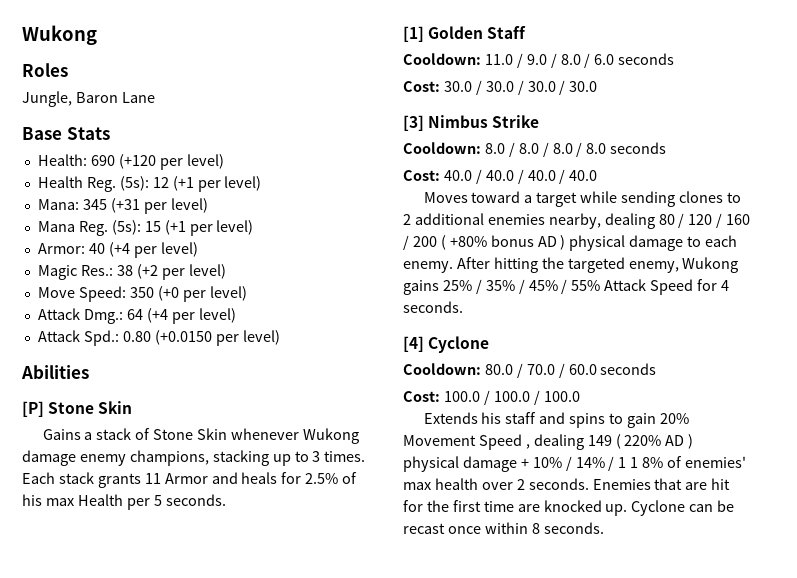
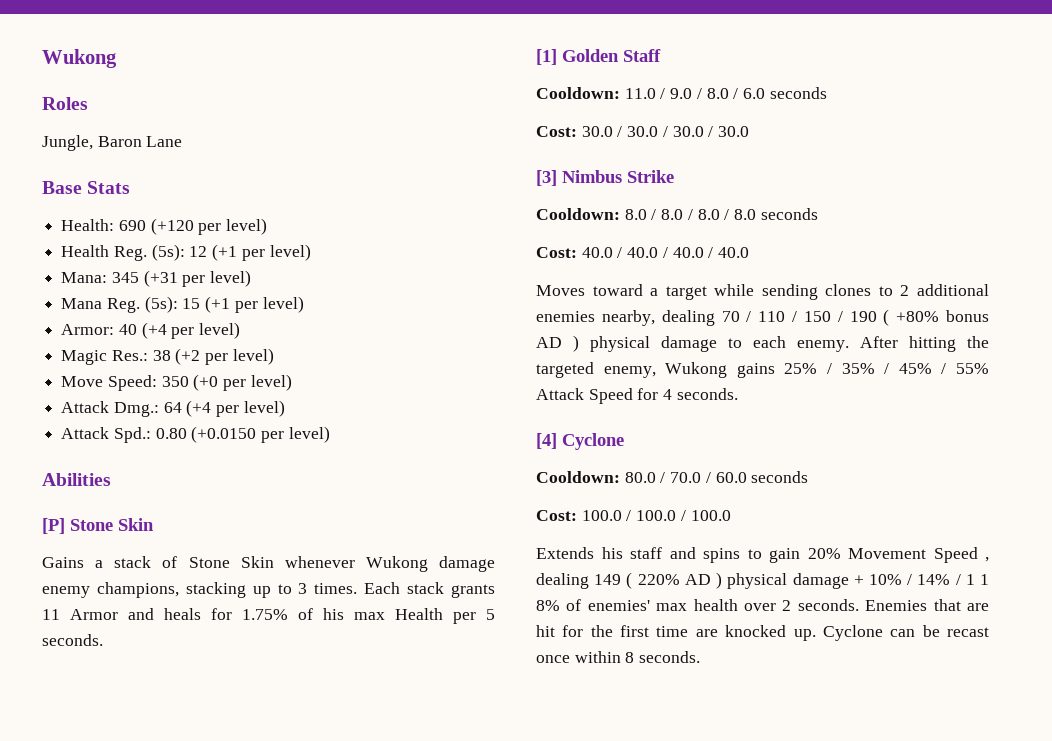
- Each stack grants 11 Armor and heals for 2.5% of his max Health per 5 seconds.
+ Each stack grants 11 Armor and heals for 1.75% of his max Health per 5 seconds.
- Moves toward a target while sending clones to 2 additional enemies nearby, dealing 80 / 120 / 160 / 200 ( +80% bonus AD ) physical damage to each enemy.
+ Moves toward a target while sending clones to 2 additional enemies nearby, dealing 70 / 110 / 150 / 190 ( +80% bonus AD ) physical damage to each enemy.

